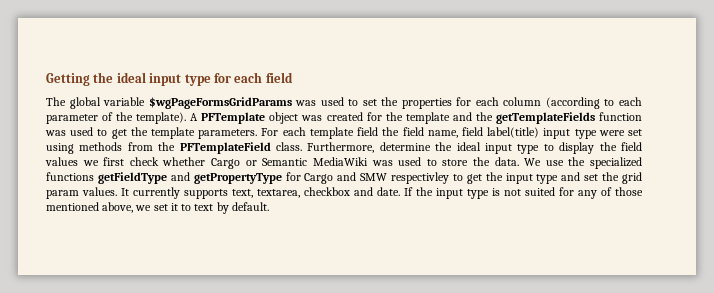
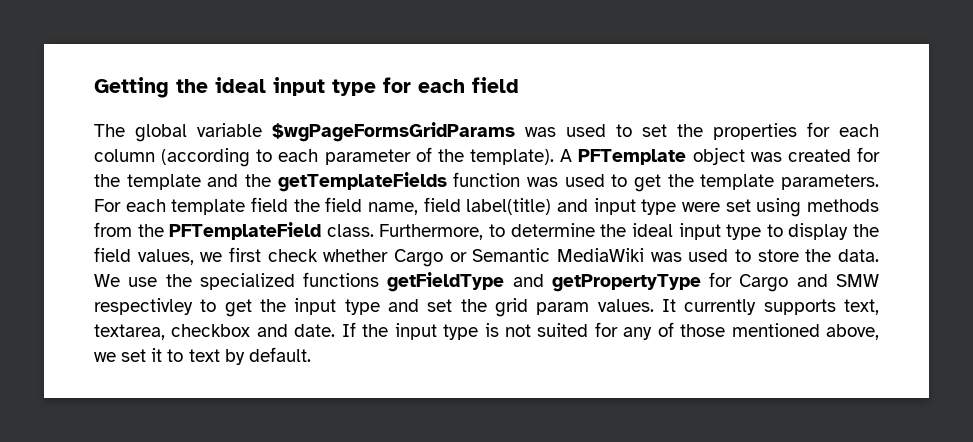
- For each template field the field name, field label(title) input type were set using methods from the PFTemplateField class.
+ For each template field the field name, field label(title) and input type were set using methods from the PFTemplateField class.
- Furthermore, determine the ideal input type to display the field values we first check whether Cargo or Semantic MediaWiki was used to store the data.
+ Furthermore, to determine the ideal input type to display the field values, we first check whether Cargo or Semantic MediaWiki was used to store the data.

